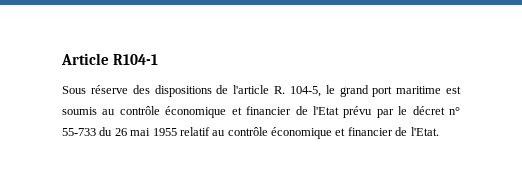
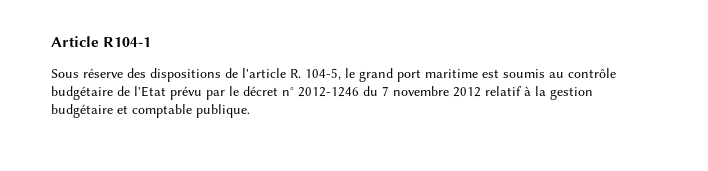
- Sous réserve des dispositions de l'article R. 104-5, le grand port maritime est soumis au contrôle économique et financier de l'Etat prévu par le décret n° 55-733 du 26 mai 1955 relatif au contrôle économique et financier de l'Etat.
+ Sous réserve des dispositions de l'article R. 104-5, le grand port maritime est soumis au contrôle budgétaire de l'Etat prévu par le décret n° 2012-1246 du 7 novembre 2012 relatif à la gestion budgétaire et comptable publique.

